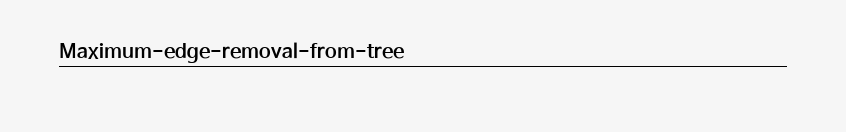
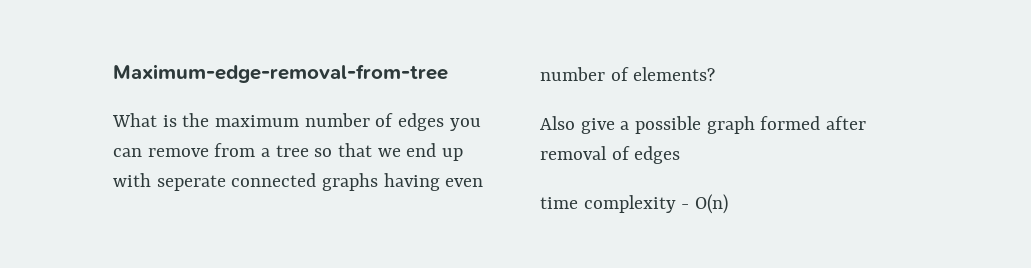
+ What is the maximum number of edges you can remove from a tree so that we end up with seperate connected graphs having even number of elements?
+ Also give a possible graph formed after removal of edges
+ time complexity - O(n)

